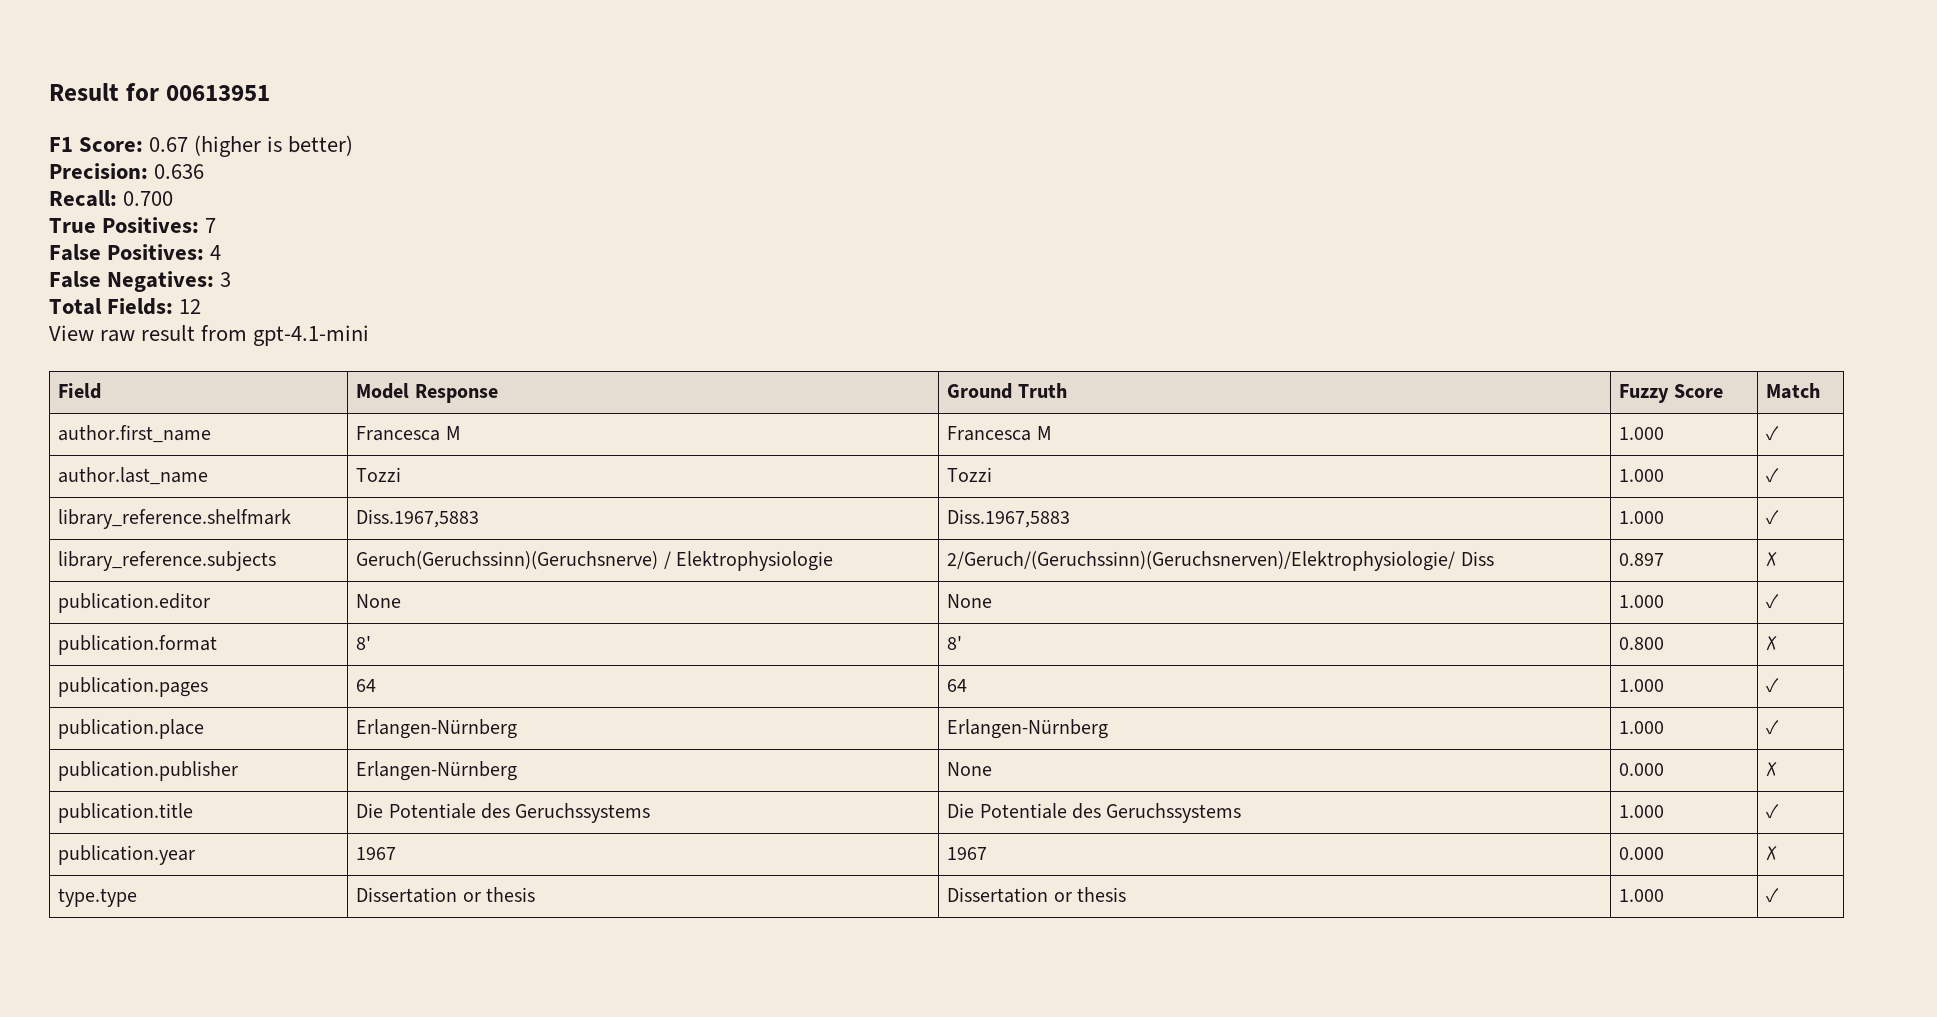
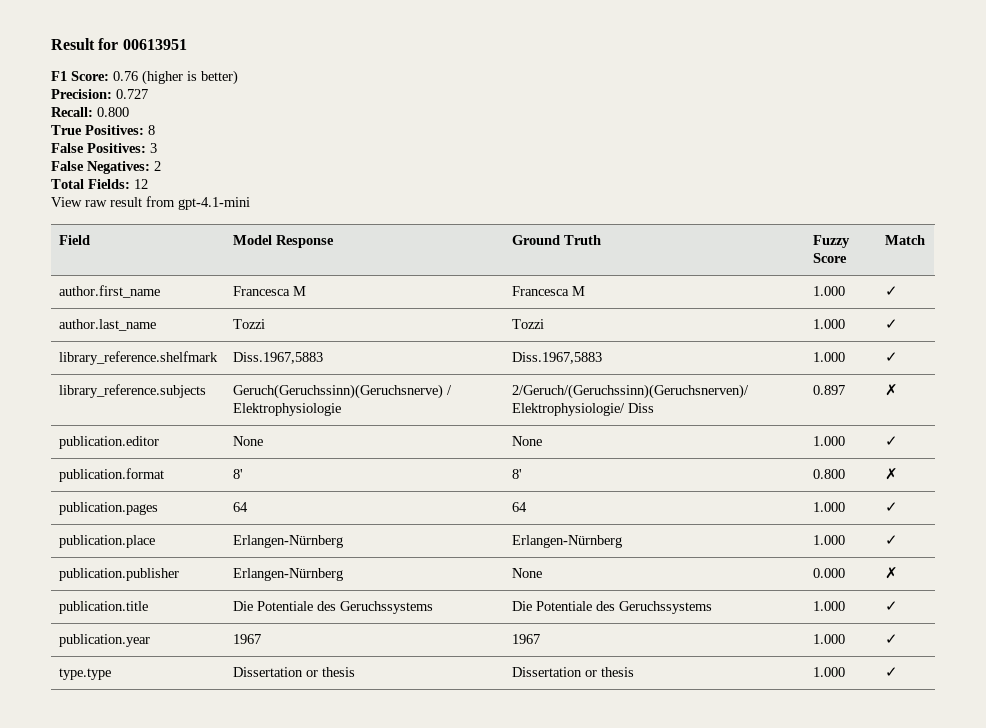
- F1 Score: 0.67 (higher is better)
+ F1 Score: 0.76 (higher is better)
- Precision: 0.636
+ Precision: 0.727
- Recall: 0.700
+ Recall: 0.800
- True Positives: 7
+ True Positives: 8
- False Positives: 4
+ False Positives: 3
- False Negatives: 3
+ False Negatives: 2
- publication.year | 1967 | 1967 | 0.000 | ✗
+ publication.year | 1967 | 1967 | 1.000 | ✓

